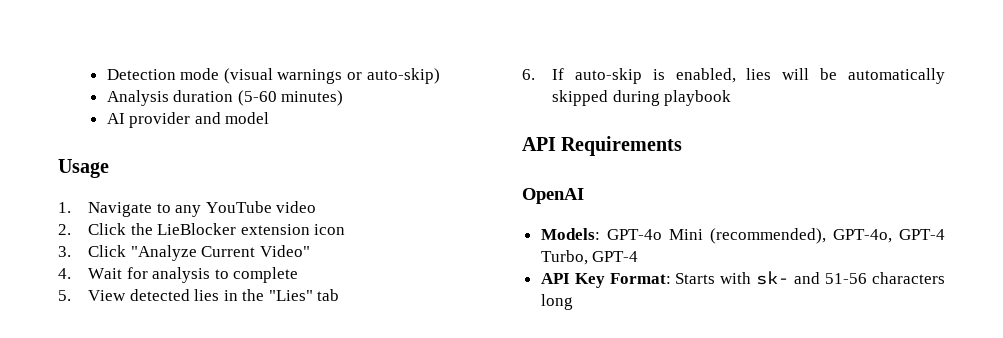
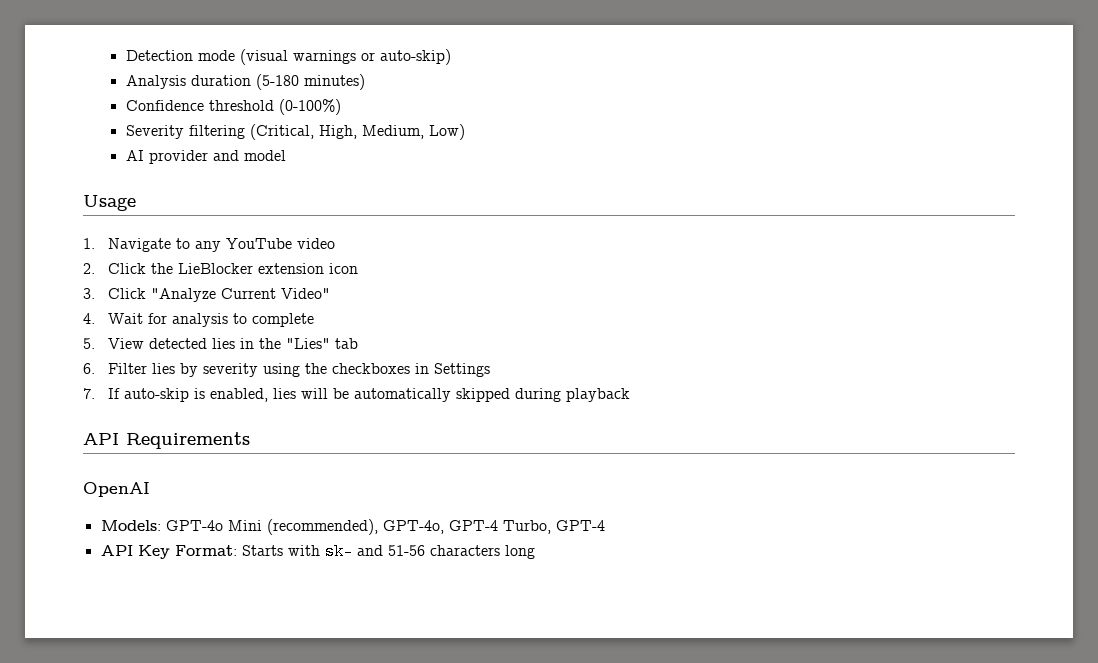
- Analysis duration (5-60 minutes)
+ Analysis duration (5-180 minutes)
+ Confidence threshold (0-100%)
+ Severity filtering (Critical, High, Medium, Low)
- 6. If auto-skip is enabled, lies will be automatically skipped during playbook
+ 6. Filter lies by severity using the checkboxes in Settings
+ 7. If auto-skip is enabled, lies will be automatically skipped during playback

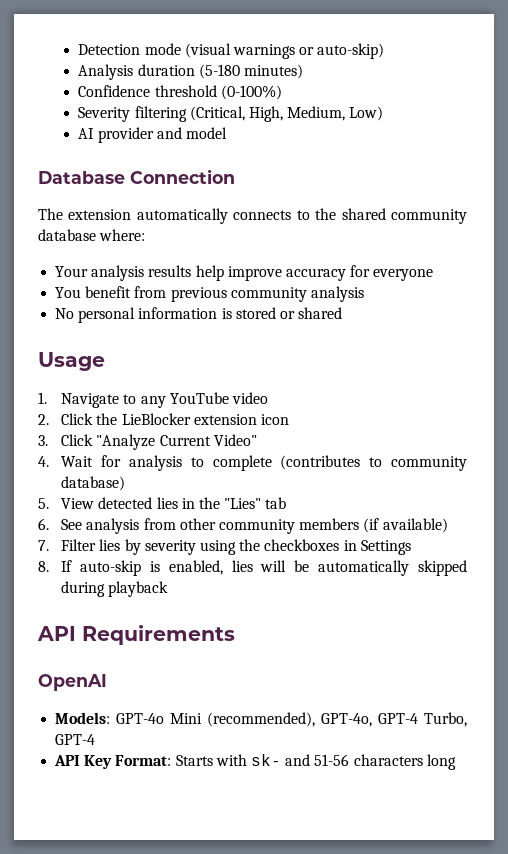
+ Database Connection
+ The extension automatically connects to the shared community database where:
+ Your analysis results help improve accuracy for everyone
+ You benefit from previous community analysis
+ No personal information is stored or shared
- 4. Wait for analysis to complete
+ 4. Wait for analysis to complete (contributes to community database)
- 6. Filter lies by severity using the checkboxes in Settings
+ 6. See analysis from other community members (if available)
+ 7. Filter lies by severity using the checkboxes in Settings
- 7. If auto-skip is enabled, lies will be automatically skipped during playback
+ 8. If auto-skip is enabled, lies will be automatically skipped during playback

